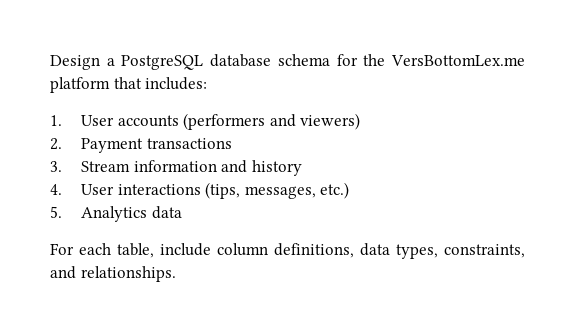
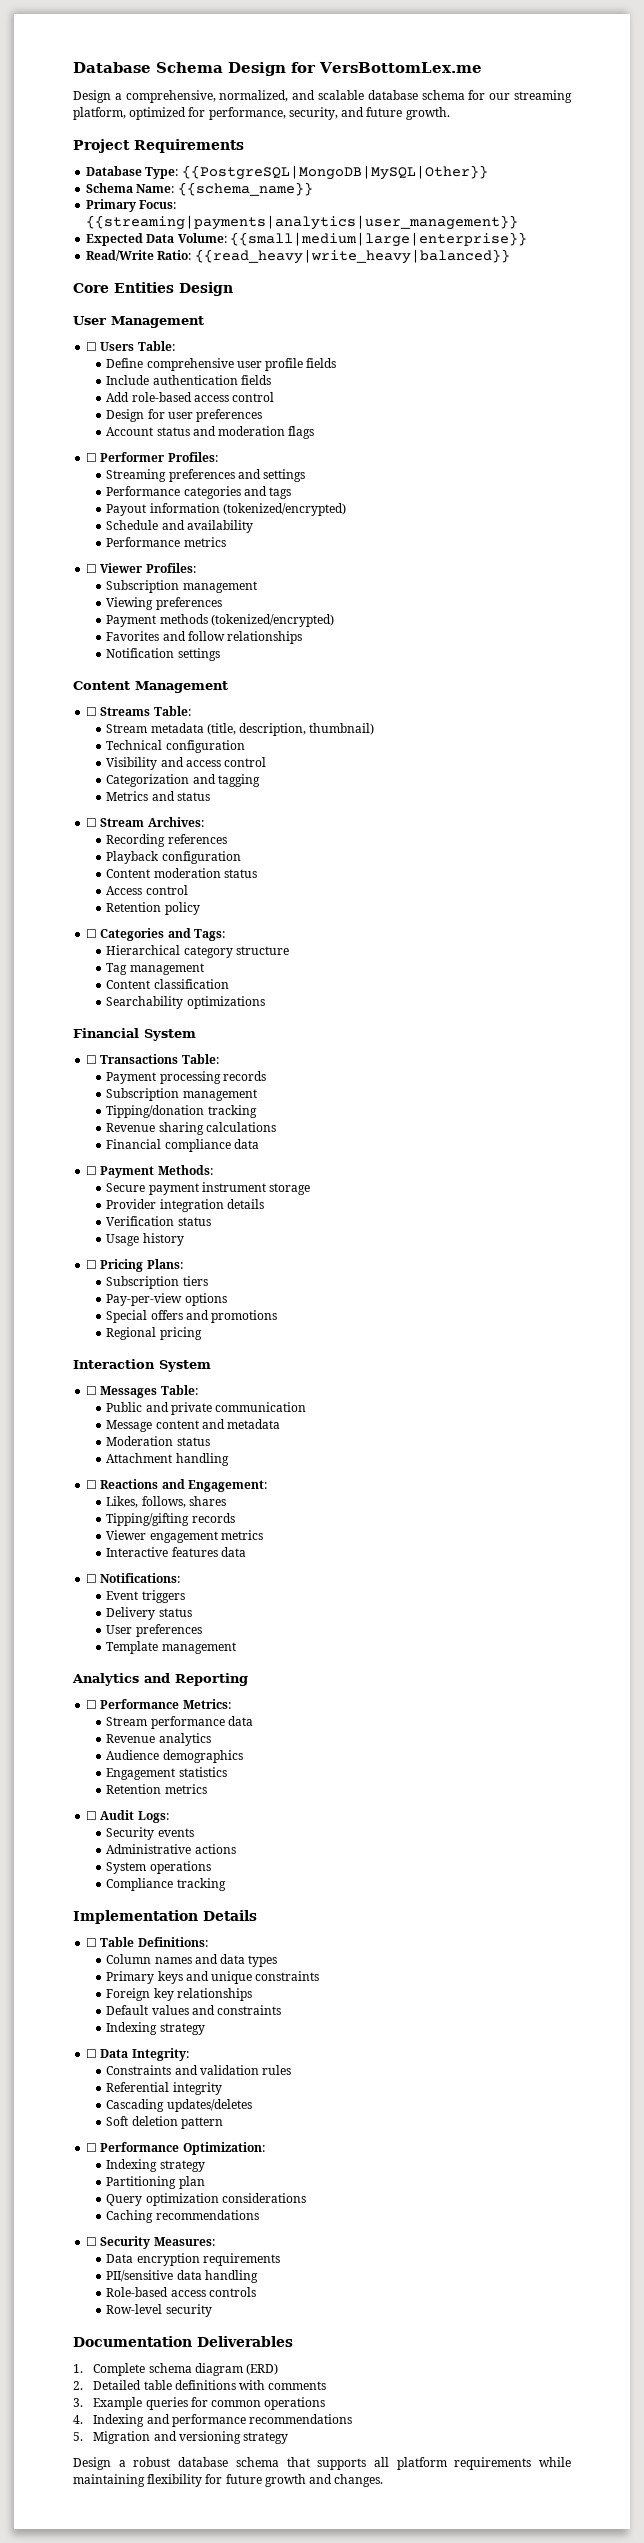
- Design a PostgreSQL database schema for the VersBottomLex.me platform that includes:
- 1. User accounts (performers and viewers)
- 2. Payment transactions
- 3. Stream information and history
- 4. User interactions (tips, messages, etc.)
- 5. Analytics data
- For each table, include column definitions, data types, constraints, and relationships.
+ Database Schema Design for VersBottomLex.me
+ Design a comprehensive, normalized, and scalable database schema for our streaming platform, optimized for performance, security, and future growth.
+ Project Requirements
+ Database Type: {{PostgreSQL|MongoDB|MySQL|Other}}
+ Schema Name: {{schema_name}}
+ Primary Focus: {{streaming|payments|analytics|user_management}}
+ Expected Data Volume: {{small|medium|large|enterprise}}
+ Read/Write Ratio: {{read_heavy|write_heavy|balanced}}
+ Core Entities Design
+ User Management
+ ☐ Users Table:
+ Define comprehensive user profile fields
+ Include authentication fields
+ Add role-based access control
+ Design for user preferences
+ Account status and moderation flags
+ ☐ Performer Profiles:
+ Streaming preferences and settings
+ Performance categories and tags
+ Payout information (tokenized/encrypted)
+ Schedule and availability
+ Performance metrics
+ ☐ Viewer Profiles:
+ Subscription management
+ Viewing preferences
+ Payment methods (tokenized/encrypted)
+ Favorites and follow relationships
+ Notification settings
+ Content Management
+ ☐ Streams Table:
+ Stream metadata (title, description, thumbnail)
+ Technical configuration
+ Visibility and access control
+ Categorization and tagging
+ Metrics and status
+ ☐ Stream Archives:
+ Recording references
+ Playback configuration
+ Content moderation status
+ Access control
+ Retention policy
+ ☐ Categories and Tags:
+ Hierarchical category structure
+ Tag management
+ Content classification
+ Searchability optimizations
+ Financial System
+ ☐ Transactions Table:
+ Payment processing records
+ Subscription management
+ Tipping/donation tracking
+ Revenue sharing calculations
+ Financial compliance data
+ ☐ Payment Methods:
+ Secure payment instrument storage
+ Provider integration details
+ Verification status
+ Usage history
+ ☐ Pricing Plans:
+ Subscription tiers
+ Pay-per-view options
+ Special offers and promotions
+ Regional pricing
+ Interaction System
+ ☐ Messages Table:
+ Public and private communication
+ Message content and metadata
+ Moderation status
+ Attachment handling
+ ☐ Reactions and Engagement:
+ Likes, follows, shares
+ Tipping/gifting records
+ Viewer engagement metrics
+ Interactive features data
+ ☐ Notifications:
+ Event triggers
+ Delivery status
+ User preferences
+ Template management
+ Analytics and Reporting
+ ☐ Performance Metrics:
+ Stream performance data
+ Revenue analytics
+ Audience demographics
+ Engagement statistics
+ Retention metrics
+ ☐ Audit Logs:
+ Security events
+ Administrative actions
+ System operations
+ Compliance tracking
+ Implementation Details
+ ☐ Table Definitions:
+ Column names and data types
+ Primary keys and unique constraints
+ Foreign key relationships
+ Default values and constraints
+ Indexing strategy
+ ☐ Data Integrity:
+ Constraints and validation rules
+ Referential integrity
+ Cascading updates/deletes
+ Soft deletion pattern
+ ☐ Performance Optimization:
+ Indexing strategy
+ Partitioning plan
+ Query optimization considerations
+ Caching recommendations
+ ☐ Security Measures:
+ Data encryption requirements
+ PII/sensitive data handling
+ Role-based access controls
+ Row-level security
+ Documentation Deliverables
+ 1. Complete schema diagram (ERD)
+ 2. Detailed table definitions with comments
+ 3. Example queries for common operations
+ 4. Indexing and performance recommendations
+ 5. Migration and versioning strategy
+ Design a robust database schema that supports all platform requirements while maintaining flexibility for future growth and changes.

